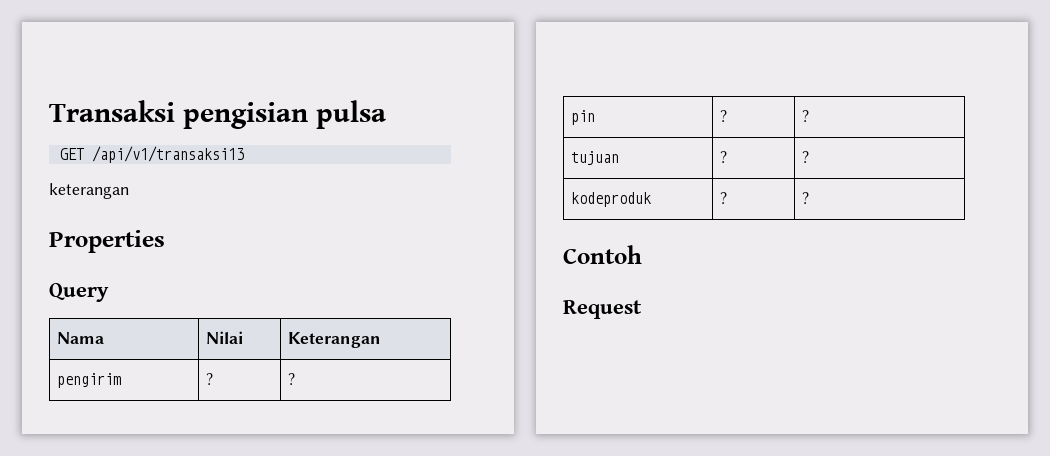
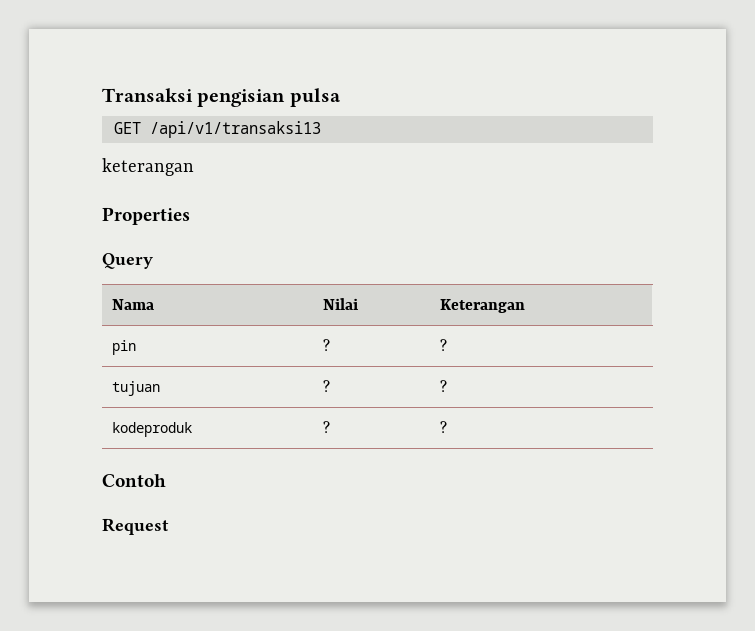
- pengirim | ? | ?

